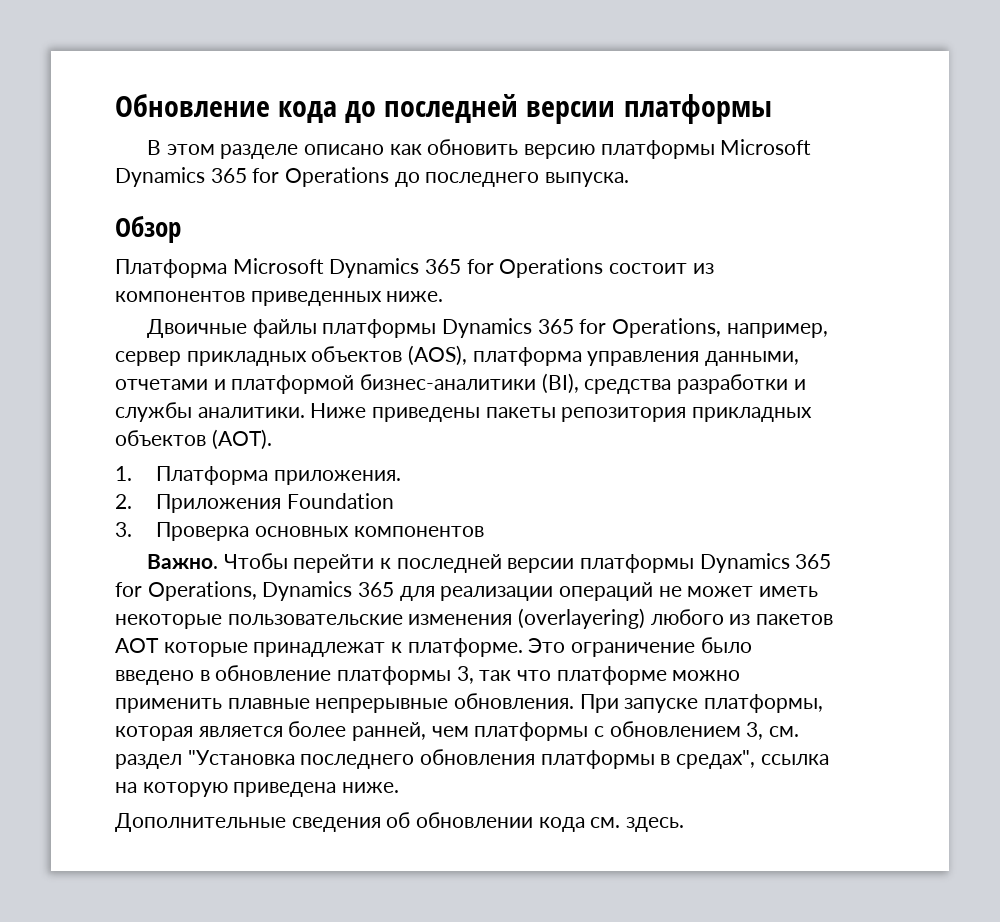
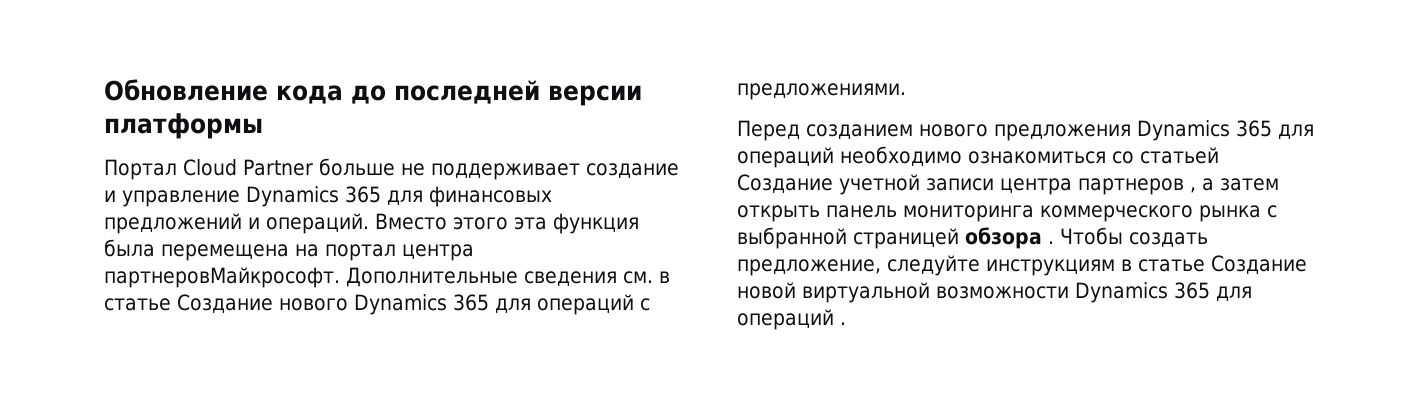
- В этом разделе описано как обновить версию платформы Microsoft Dynamics 365 for Operations до последнего выпуска.
- Обзор
- Платформа Microsoft Dynamics 365 for Operations состоит из компонентов приведенных ниже.
- Двоичные файлы платформы Dynamics 365 for Operations, например, сервер прикладных объектов (AOS), платформа управления данными, отчетами и платформой бизнес-аналитики (BI), средства разработки и службы аналитики. Ниже приведены пакеты репозитория прикладных объектов (AOT).
- 1. Платформа приложения.
- 2. Приложения Foundation
- 3. Проверка основных компонентов
- Важно. Чтобы перейти к последней версии платформы Dynamics 365 for Operations, Dynamics 365 для реализации операций не может иметь некоторые пользовательские изменения (overlayering) любого из пакетов AOT которые принадлежат к платформе. Это ограничение было введено в обновление платформы 3, так что платформе можно применить плавные непрерывные обновления. При запуске платформы, которая является более ранней, чем платформы с обновлением 3, см. раздел "Установка последнего обновления платформы в средах", ссылка на которую приведена ниже.
- Дополнительные сведения об обновлении кода см. здесь.
+ Портал Cloud Partner больше не поддерживает создание и управление Dynamics 365 для финансовых предложений и операций. Вместо этого эта функция была перемещена на портал центра партнеровМайкрософт. Дополнительные сведения см. в статье Создание нового Dynamics 365 для операций с предложениями.
+ Перед созданием нового предложения Dynamics 365 для операций необходимо ознакомиться со статьей Создание учетной записи центра партнеров , а затем открыть панель мониторинга коммерческого рынка с выбранной страницей обзора . Чтобы создать предложение, следуйте инструкциям в статье Создание новой виртуальной возможности Dynamics 365 для операций .

